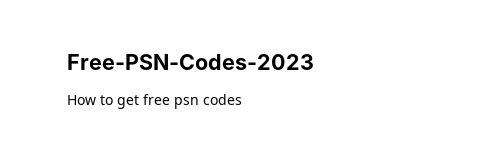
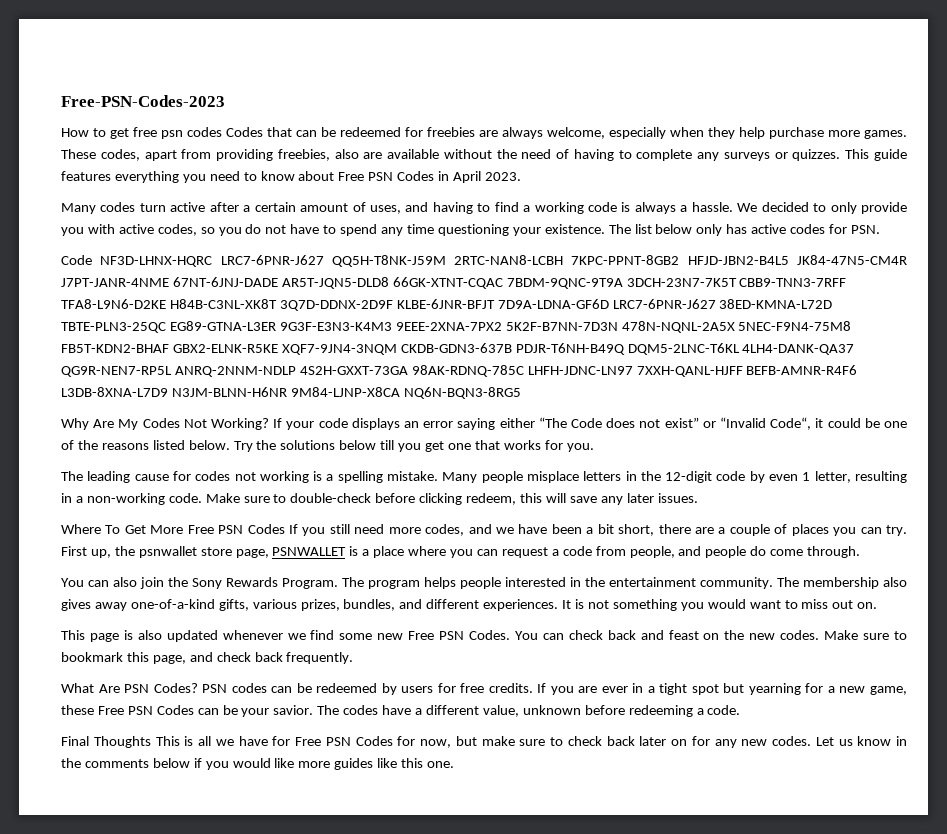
- How to get free psn codes
+ How to get free psn codes Codes that can be redeemed for freebies are always welcome, especially when they help purchase more games. These codes, apart from providing freebies, also are available without the need of having to complete any surveys or quizzes. This guide features everything you need to know about Free PSN Codes in April 2023.
+ Many codes turn active after a certain amount of uses, and having to find a working code is always a hassle. We decided to only provide you with active codes, so you do not have to spend any time questioning your existence. The list below only has active codes for PSN.
+ Code NF3D-LHNX-HQRC LRC7-6PNR-J627 QQ5H-T8NK-J59M 2RTC-NAN8-LCBH 7KPC-PPNT-8GB2 HFJD-JBN2-B4L5 JK84-47N5-CM4R J7PT-JANR-4NME 67NT-6JNJ-DADE AR5T-JQN5-DLD8 66GK-XTNT-CQAC 7BDM-9QNC-9T9A 3DCH-23N7-7K5T CBB9-TNN3-7RFF TFA8-L9N6-D2KE H84B-C3NL-XK8T 3Q7D-DDNX-2D9F KLBE-6JNR-BFJT 7D9A-LDNA-GF6D LRC7-6PNR-J627 38ED-KMNA-L72D TBTE-PLN3-25QC EG89-GTNA-L3ER 9G3F-E3N3-K4M3 9EEE-2XNA-7PX2 5K2F-B7NN-7D3N 478N-NQNL-2A5X 5NEC-F9N4-75M8 FB5T-KDN2-BHAF GBX2-ELNK-R5KE XQF7-9JN4-3NQM CKDB-GDN3-637B PDJR-T6NH-B49Q DQM5-2LNC-T6KL 4LH4-DANK-QA37 QG9R-NEN7-RP5L ANRQ-2NNM-NDLP 4S2H-GXXT-73GA 98AK-RDNQ-785C LHFH-JDNC-LN97 7XXH-QANL-HJFF BEFB-AMNR-R4F6 L3DB-8XNA-L7D9 N3JM-BLNN-H6NR 9M84-LJNP-X8CA NQ6N-BQN3-8RG5
+ Why Are My Codes Not Working? If your code displays an error saying either “The Code does not exist” or “Invalid Code“, it could be one of the reasons listed below. Try the solutions below till you get one that works for you.
+ The leading cause for codes not working is a spelling mistake. Many people misplace letters in the 12-digit code by even 1 letter, resulting in a non-working code. Make sure to double-check before clicking redeem, this will save any later issues.
+ Where To Get More Free PSN Codes If you still need more codes, and we have been a bit short, there are a couple of places you can try. First up, the psnwallet store page, PSNWALLET is a place where you can request a code from people, and people do come through.
+ You can also join the Sony Rewards Program. The program helps people interested in the entertainment community. The membership also gives away one-of-a-kind gifts, various prizes, bundles, and different experiences. It is not something you would want to miss out on.
+ This page is also updated whenever we find some new Free PSN Codes. You can check back and feast on the new codes. Make sure to bookmark this page, and check back frequently.
+ What Are PSN Codes? PSN codes can be redeemed by users for free credits. If you are ever in a tight spot but yearning for a new game, these Free PSN Codes can be your savior. The codes have a different value, unknown before redeeming a code.
+ Final Thoughts This is all we have for Free PSN Codes for now, but make sure to check back later on for any new codes. Let us know in the comments below if you would like more guides like this one.

